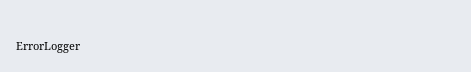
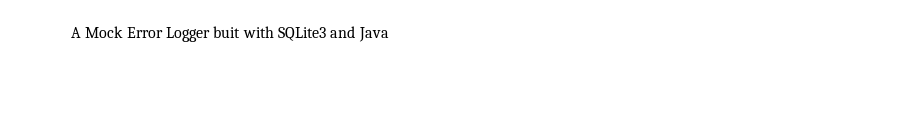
- ErrorLogger
+ A Mock Error Logger buit with SQLite3 and Java

